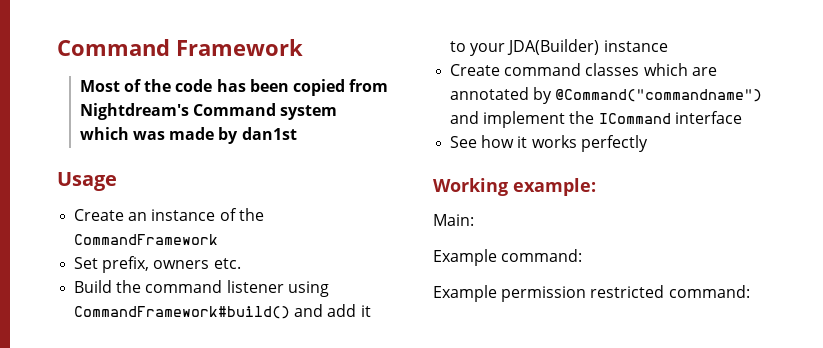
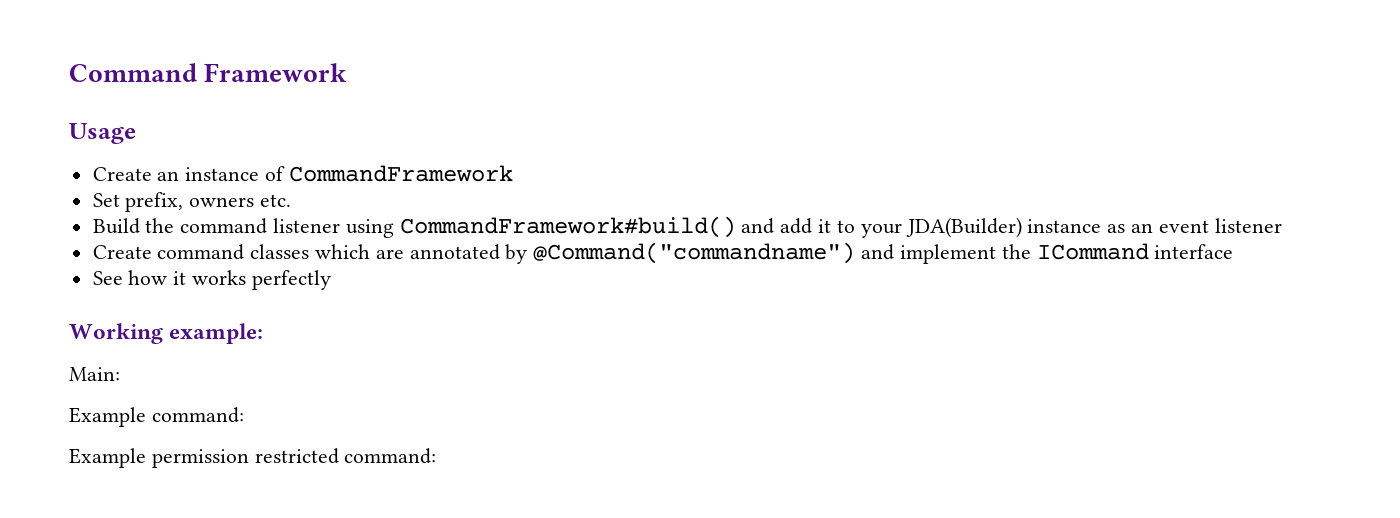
- Most of the code has been copied from Nightdream's Command system which was made by dan1st
- Create an instance of the CommandFramework
+ Create an instance of CommandFramework
- Build the command listener using CommandFramework#build() and add it to your JDA(Builder) instance
+ Build the command listener using CommandFramework#build() and add it to your JDA(Builder) instance as an event listener

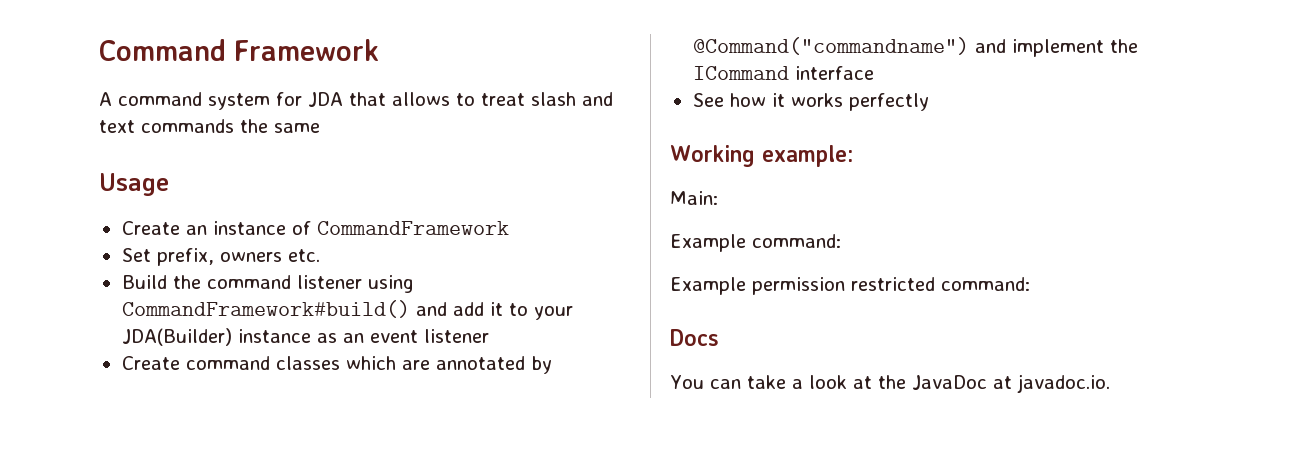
+ A command system for JDA that allows to treat slash and text commands the same
+ Docs
+ You can take a look at the JavaDoc at javadoc.io.

